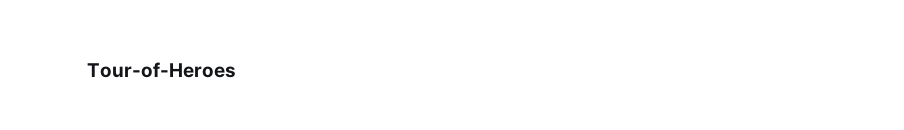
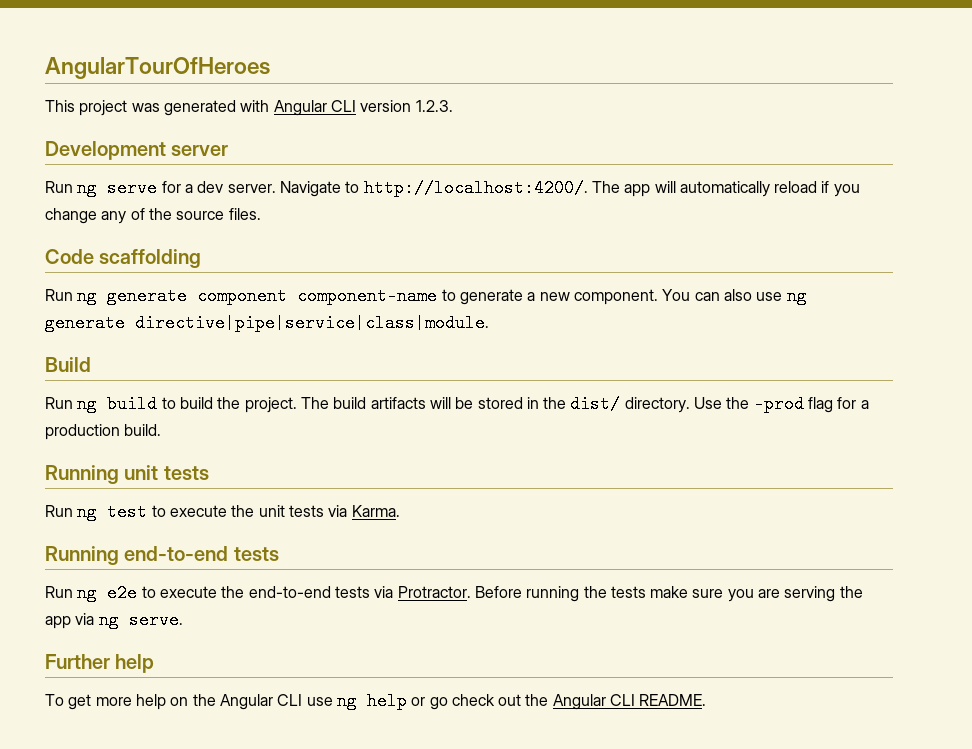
- Tour-of-Heroes
+ AngularTourOfHeroes
+ This project was generated with Angular CLI version 1.2.3.
+ Development server
+ Run ng serve for a dev server. Navigate to http://localhost:4200/. The app will automatically reload if you change any of the source files.
+ Code scaffolding
+ Run ng generate component component-name to generate a new component. You can also use ng generate directive|pipe|service|class|module.
+ Build
+ Run ng build to build the project. The build artifacts will be stored in the dist/ directory. Use the -prod flag for a production build.
+ Running unit tests
+ Run ng test to execute the unit tests via Karma.
+ Running end-to-end tests
+ Run ng e2e to execute the end-to-end tests via Protractor. Before running the tests make sure you are serving the app via ng serve.
+ Further help
+ To get more help on the Angular CLI use ng help or go check out the Angular CLI README.

